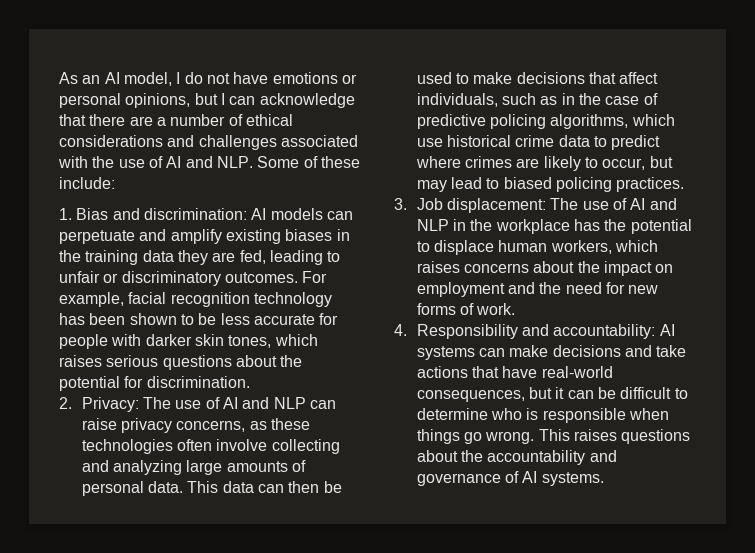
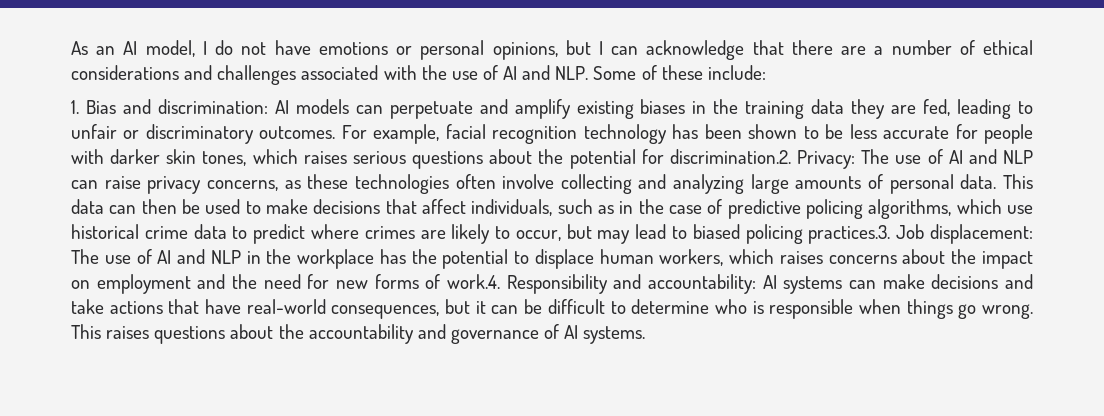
- For example, facial recognition technology has been shown to be less accurate for people with darker skin tones, which raises serious questions about the potential for discrimination.
- 2. Privacy: The use of AI and NLP can raise privacy concerns, as these technologies often involve collecting and analyzing large amounts of personal data.
+ For example, facial recognition technology has been shown to be less accurate for people with darker skin tones, which raises serious questions about the potential for discrimination.2. Privacy: The use of AI and NLP can raise privacy concerns, as these technologies often involve collecting and analyzing large amounts of personal data.
- This data can then be used to make decisions that affect individuals, such as in the case of predictive policing algorithms, which use historical crime data to predict where crimes are likely to occur, but may lead to biased policing practices.
- 3. Job displacement:
+ This data can then be used to make decisions that affect individuals, such as in the case of predictive policing algorithms, which use historical crime data to predict where crimes are likely to occur, but may lead to biased policing practices.3. Job displacement:
- The use of AI and NLP in the workplace has the potential to displace human workers, which raises concerns about the impact on employment and the need for new forms of work.
- 4. Responsibility and accountability:
+ The use of AI and NLP in the workplace has the potential to displace human workers, which raises concerns about the impact on employment and the need for new forms of work.4. Responsibility and accountability:

